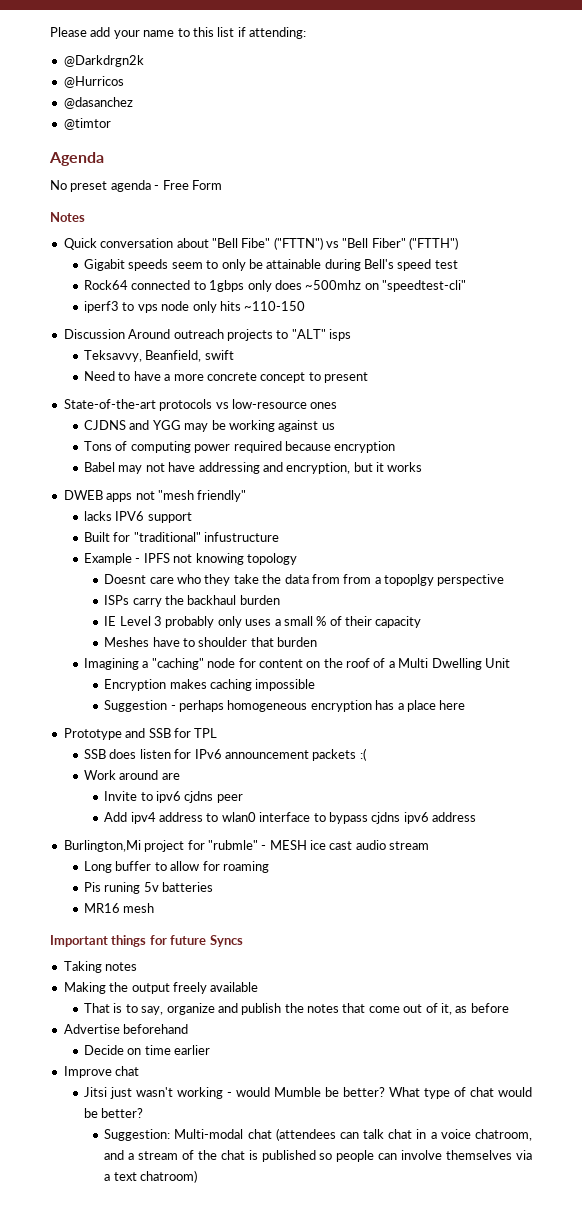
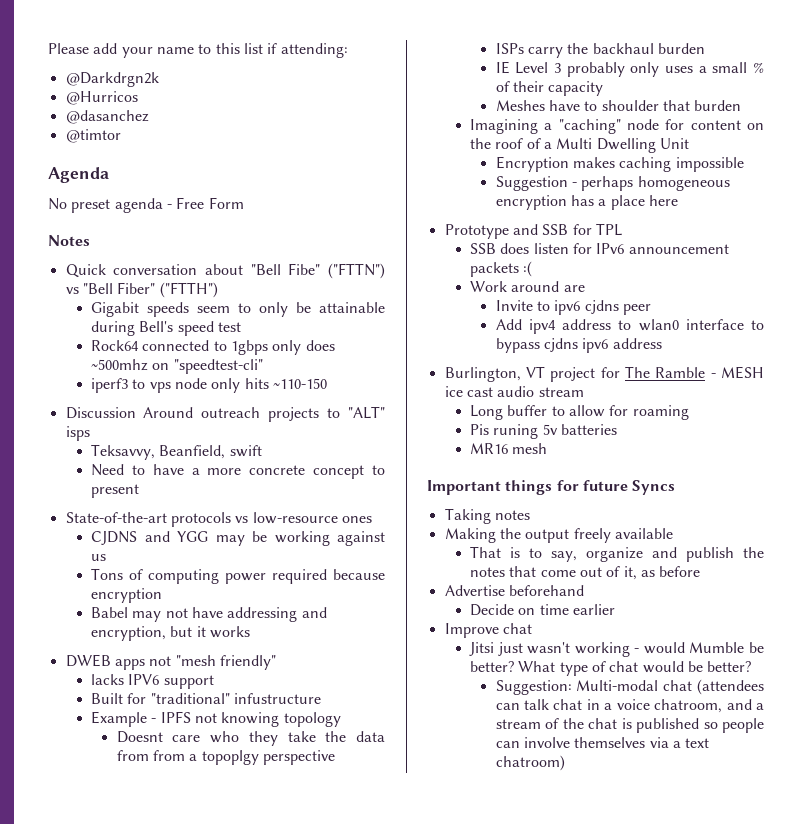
- Burlington,Mi project for "rubmle" - MESH ice cast audio stream
+ Burlington, VT project for The Ramble - MESH ice cast audio stream

